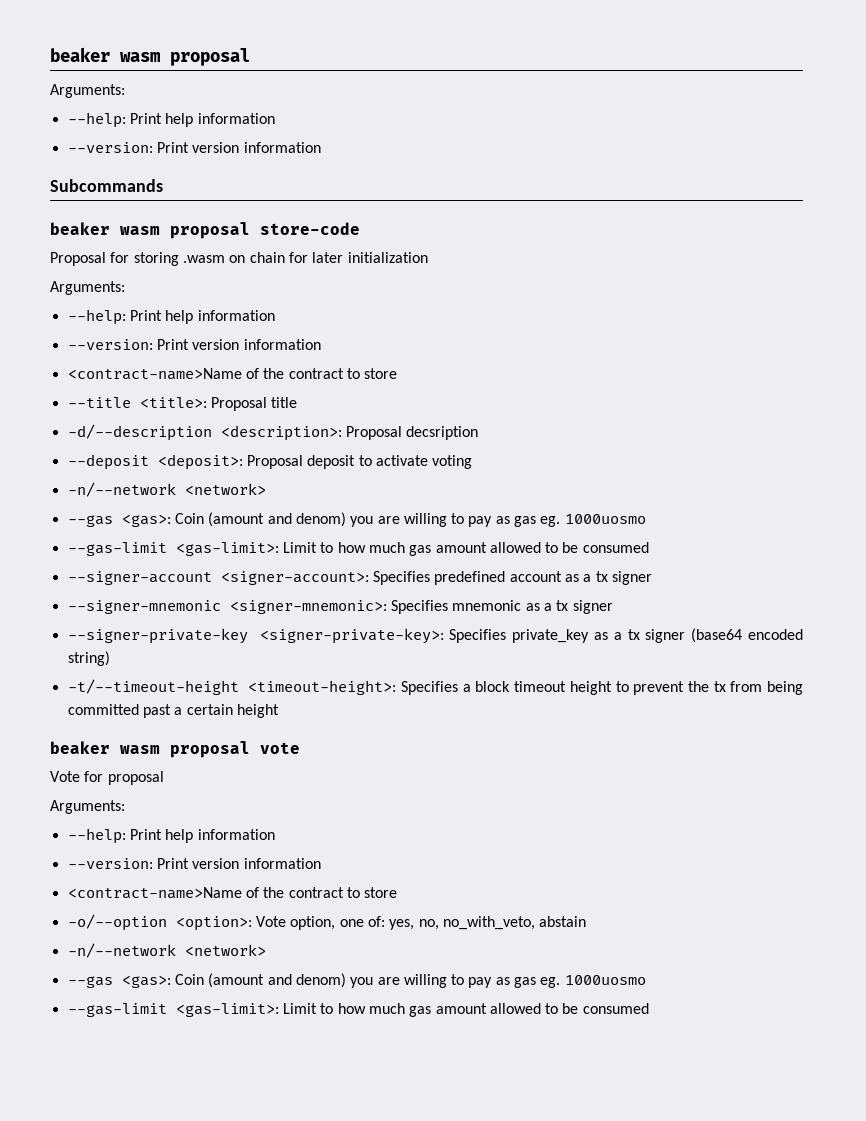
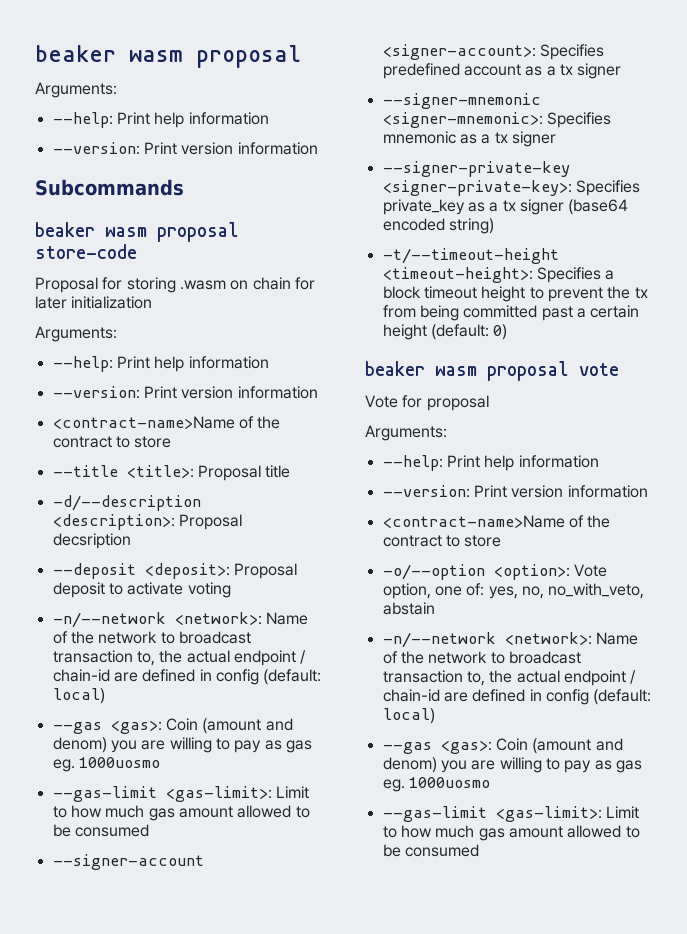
  --deposit <deposit>: Proposal deposit to activate voting
- -n/--network <network>
+ -n/--network <network>: Name of the network to broadcast transaction to, the actual endpoint / chain-id are defined in config (default: local)
- -t/--timeout-height <timeout-height>: Specifies a block timeout height to prevent the tx from being committed past a certain height
+ -t/--timeout-height <timeout-height>: Specifies a block timeout height to prevent the tx from being committed past a certain height (default: 0)
  -o/--option <option>: Vote option, one of: yes, no, no_with_veto, abstain
- -n/--network <network>
+ -n/--network <network>: Name of the network to broadcast transaction to, the actual endpoint / chain-id are defined in config (default: local)

